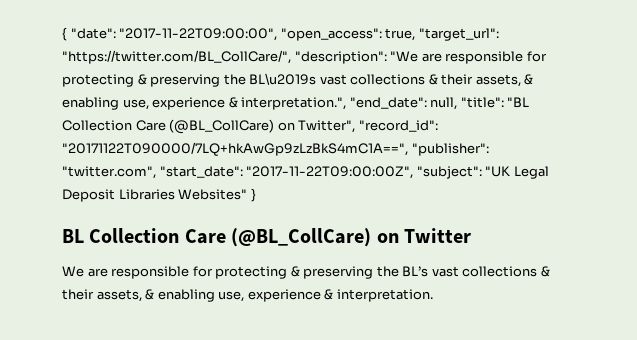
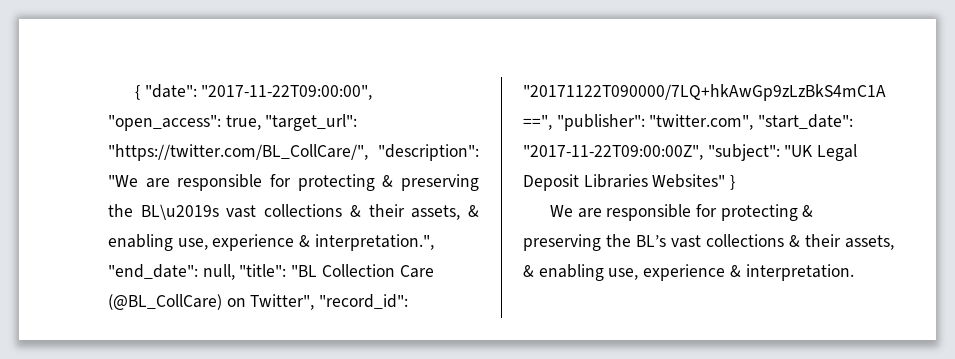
- BL Collection Care (@BL_CollCare) on Twitter

